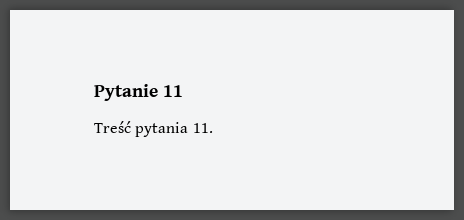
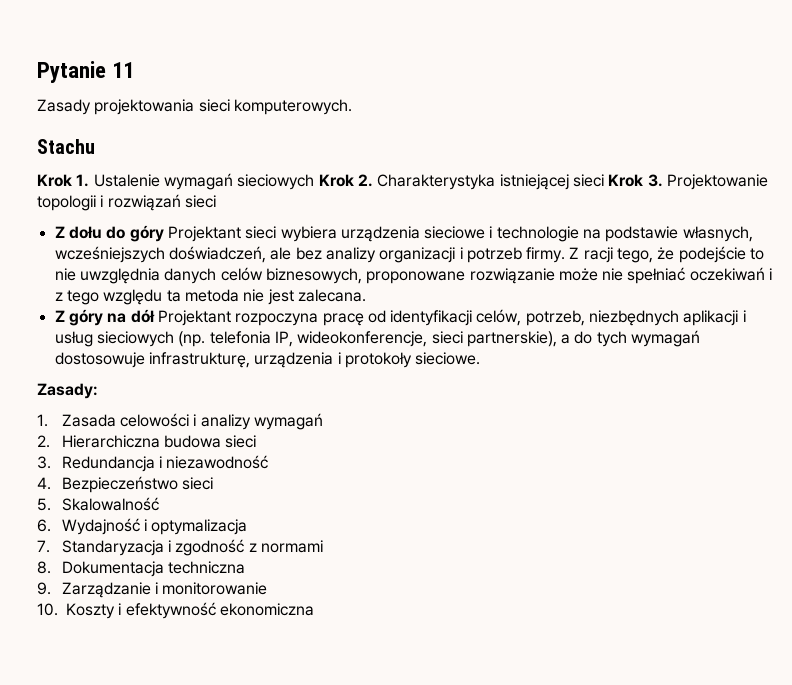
- Treść pytania 11.
+ Zasady projektowania sieci komputerowych.
+ Stachu
+ Krok 1. Ustalenie wymagań sieciowych Krok 2. Charakterystyka istniejącej sieci Krok 3. Projektowanie topologii i rozwiązań sieci
+ Z dołu do góry Projektant sieci wybiera urządzenia sieciowe i technologie na podstawie własnych, wcześniejszych doświadczeń, ale bez analizy organizacji i potrzeb firmy. Z racji tego, że podejście to nie uwzględnia danych celów biznesowych, proponowane rozwiązanie może nie spełniać oczekiwań i z tego względu ta metoda nie jest zalecana.
+ Z góry na dół Projektant rozpoczyna pracę od identyfikacji celów, potrzeb, niezbędnych aplikacji i usług sieciowych (np. telefonia IP, wideokonferencje, sieci partnerskie), a do tych wymagań dostosowuje infrastrukturę, urządzenia i protokoły sieciowe.
+ Zasady:
+ 1. Zasada celowości i analizy wymagań
+ 2. Hierarchiczna budowa sieci
+ 3. Redundancja i niezawodność
+ 4. Bezpieczeństwo sieci
+ 5. Skalowalność
+ 6. Wydajność i optymalizacja
+ 7. Standaryzacja i zgodność z normami
+ 8. Dokumentacja techniczna
+ 9. Zarządzanie i monitorowanie
+ 10. Koszty i efektywność ekonomiczna

